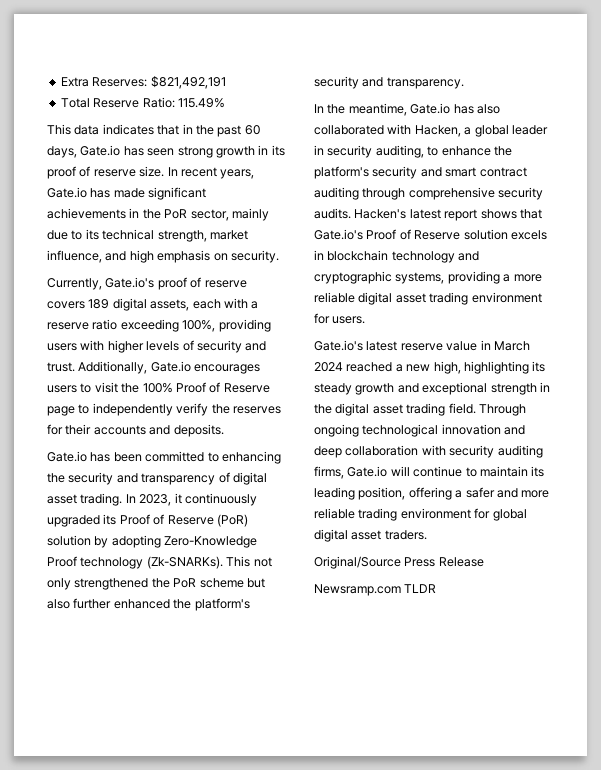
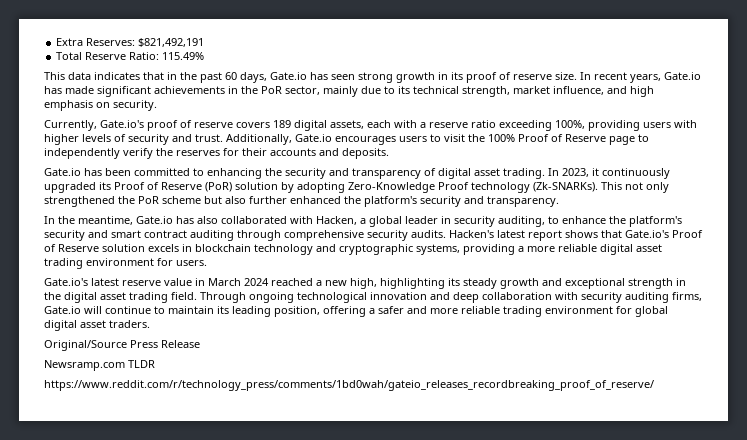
+ https://www.reddit.com/r/technology_press/comments/1bd0wah/gateio_releases_recordbreaking_proof_of_reserve/

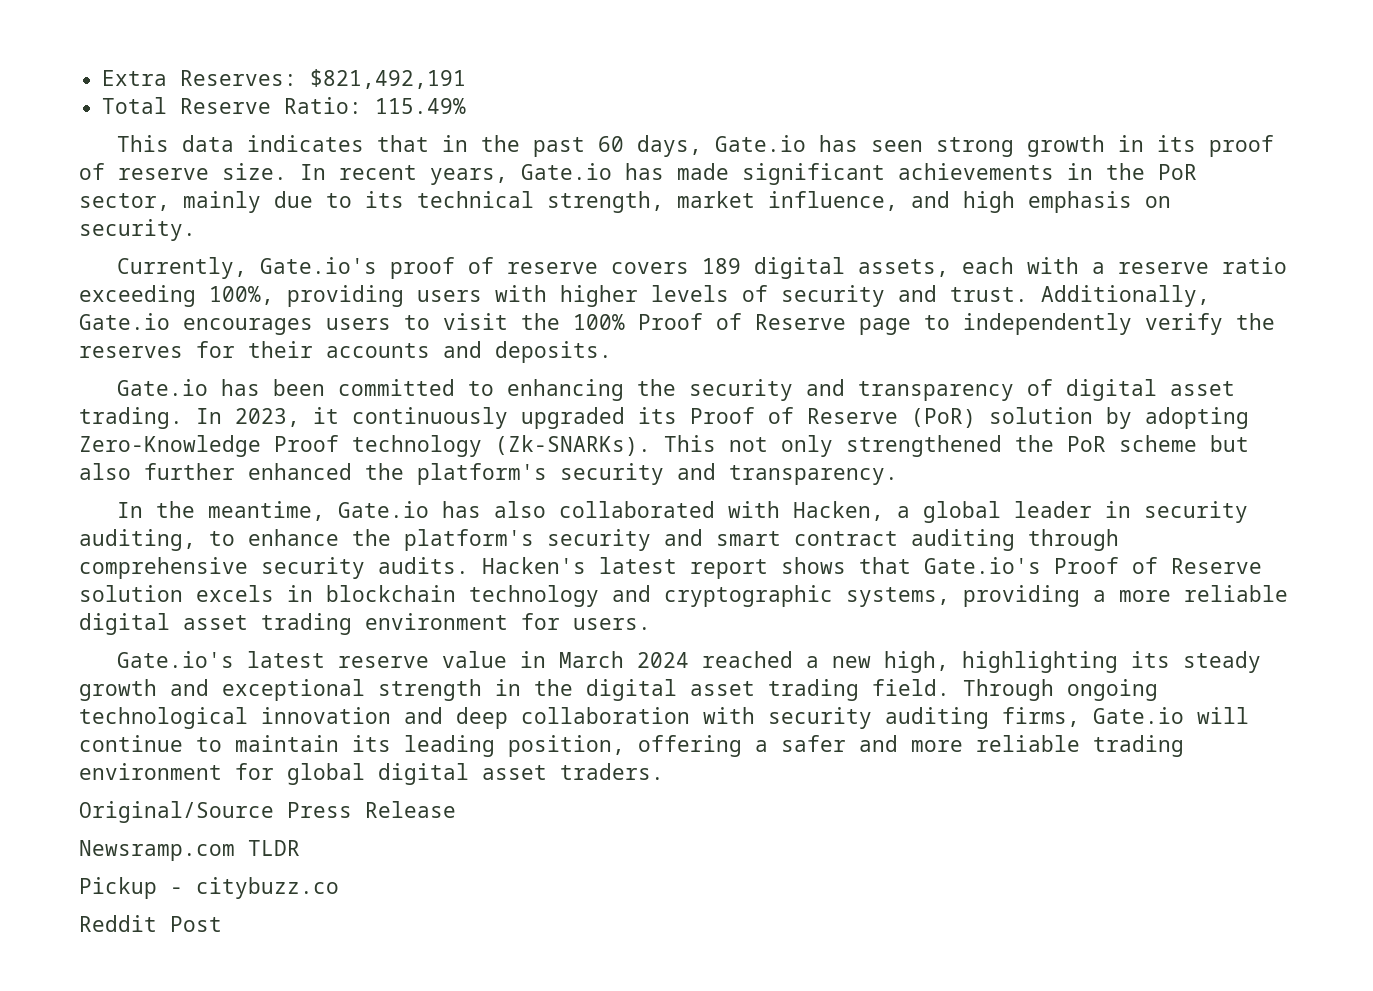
- https://www.reddit.com/r/technology_press/comments/1bd0wah/gateio_releases_recordbreaking_proof_of_reserve/
+ Pickup - citybuzz.co
+ Reddit Post

